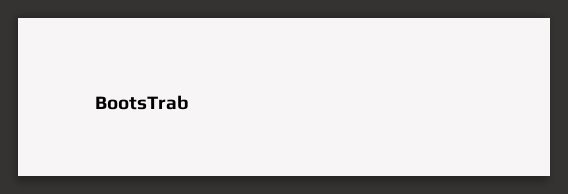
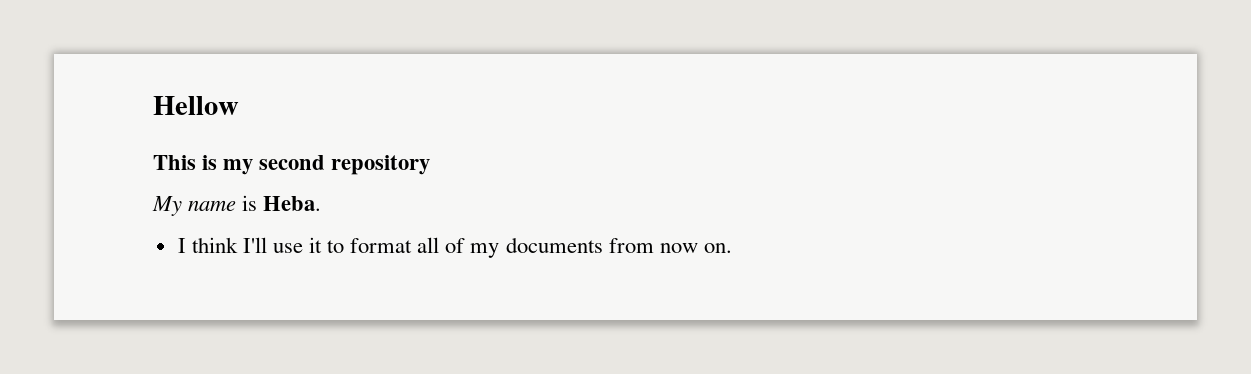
- BootsTrab
+ Hellow
+ This is my second repository
+ My name is Heba.
+ I think I'll use it to format all of my documents from now on.

